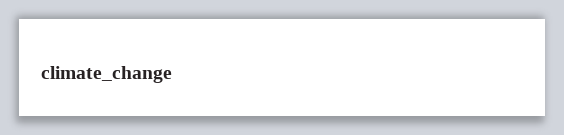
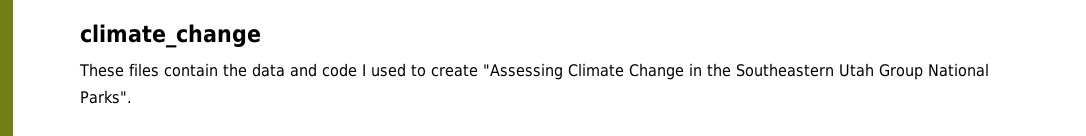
+ These files contain the data and code I used to create "Assessing Climate Change in the Southeastern Utah Group National Parks".

